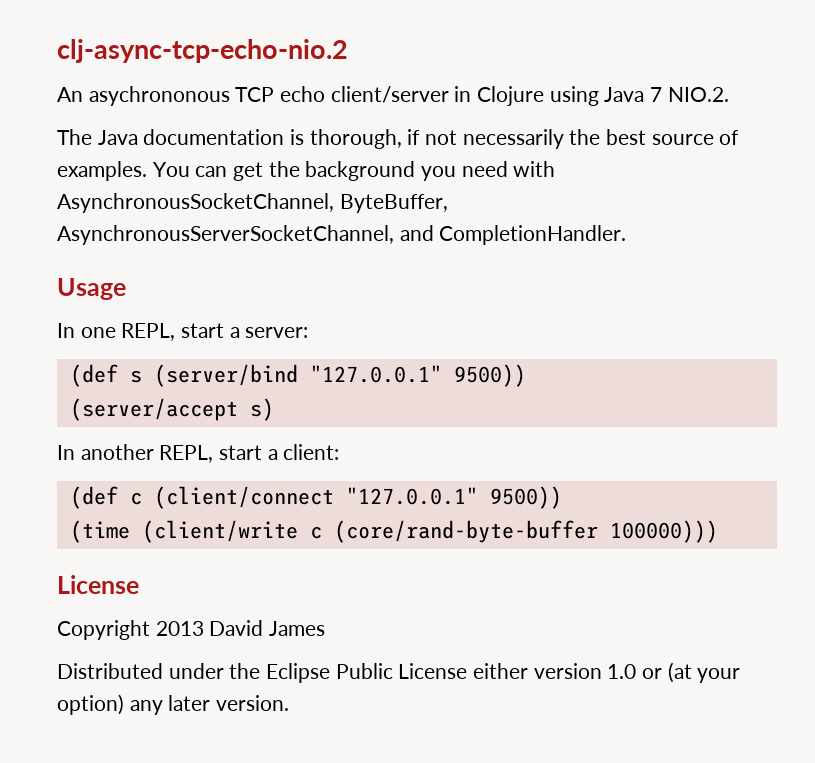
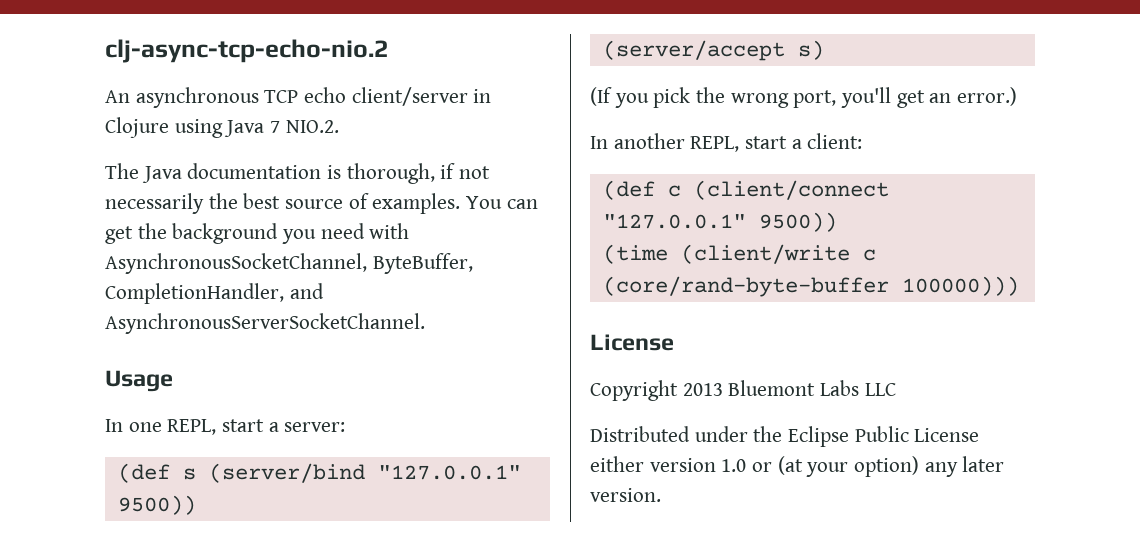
- An asychrononous TCP echo client/server in Clojure using Java 7 NIO.2.
+ An asynchronous TCP echo client/server in Clojure using Java 7 NIO.2.
- You can get the background you need with AsynchronousSocketChannel, ByteBuffer, AsynchronousServerSocketChannel, and CompletionHandler.
+ You can get the background you need with AsynchronousSocketChannel, ByteBuffer, CompletionHandler, and AsynchronousServerSocketChannel.
+ (If you pick the wrong port, you'll get an error.)
- Copyright 2013 David James
+ Copyright 2013 Bluemont Labs LLC

